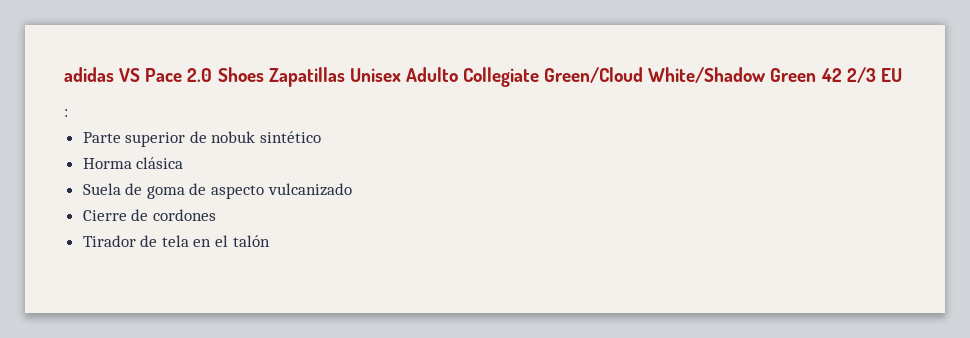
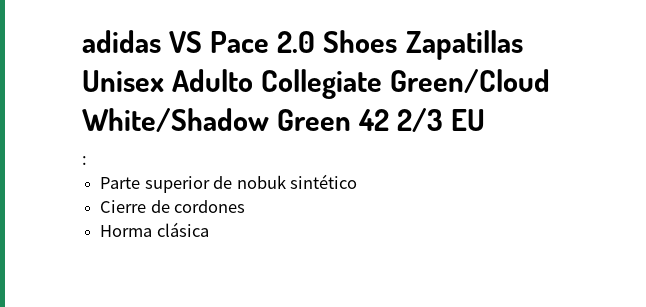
+ Cierre de cordones
  Horma clásica
- Suela de goma de aspecto vulcanizado
- Cierre de cordones
- Tirador de tela en el talón

